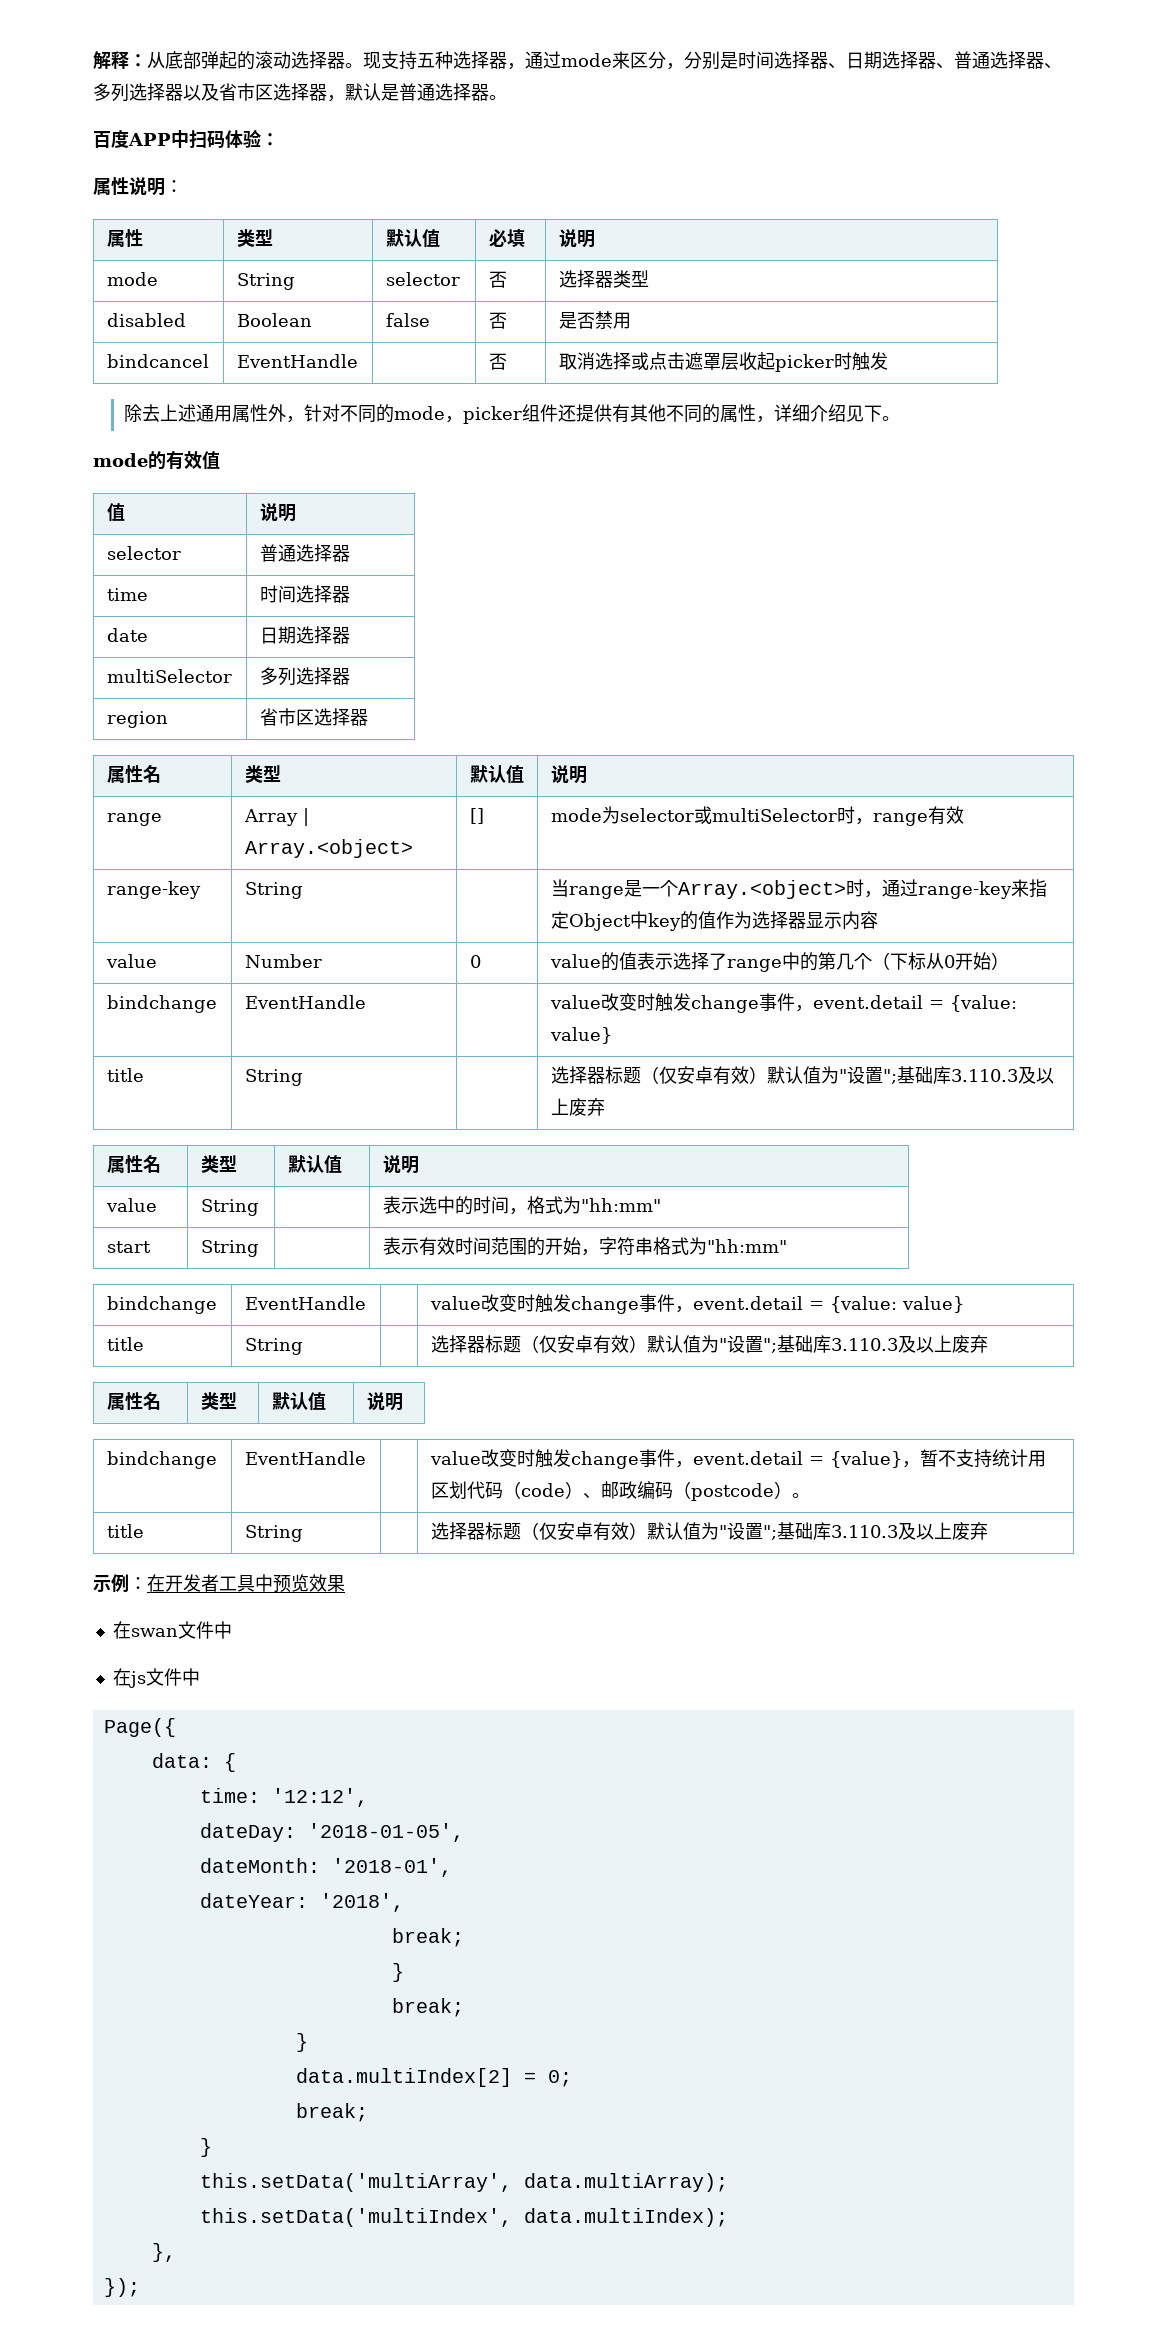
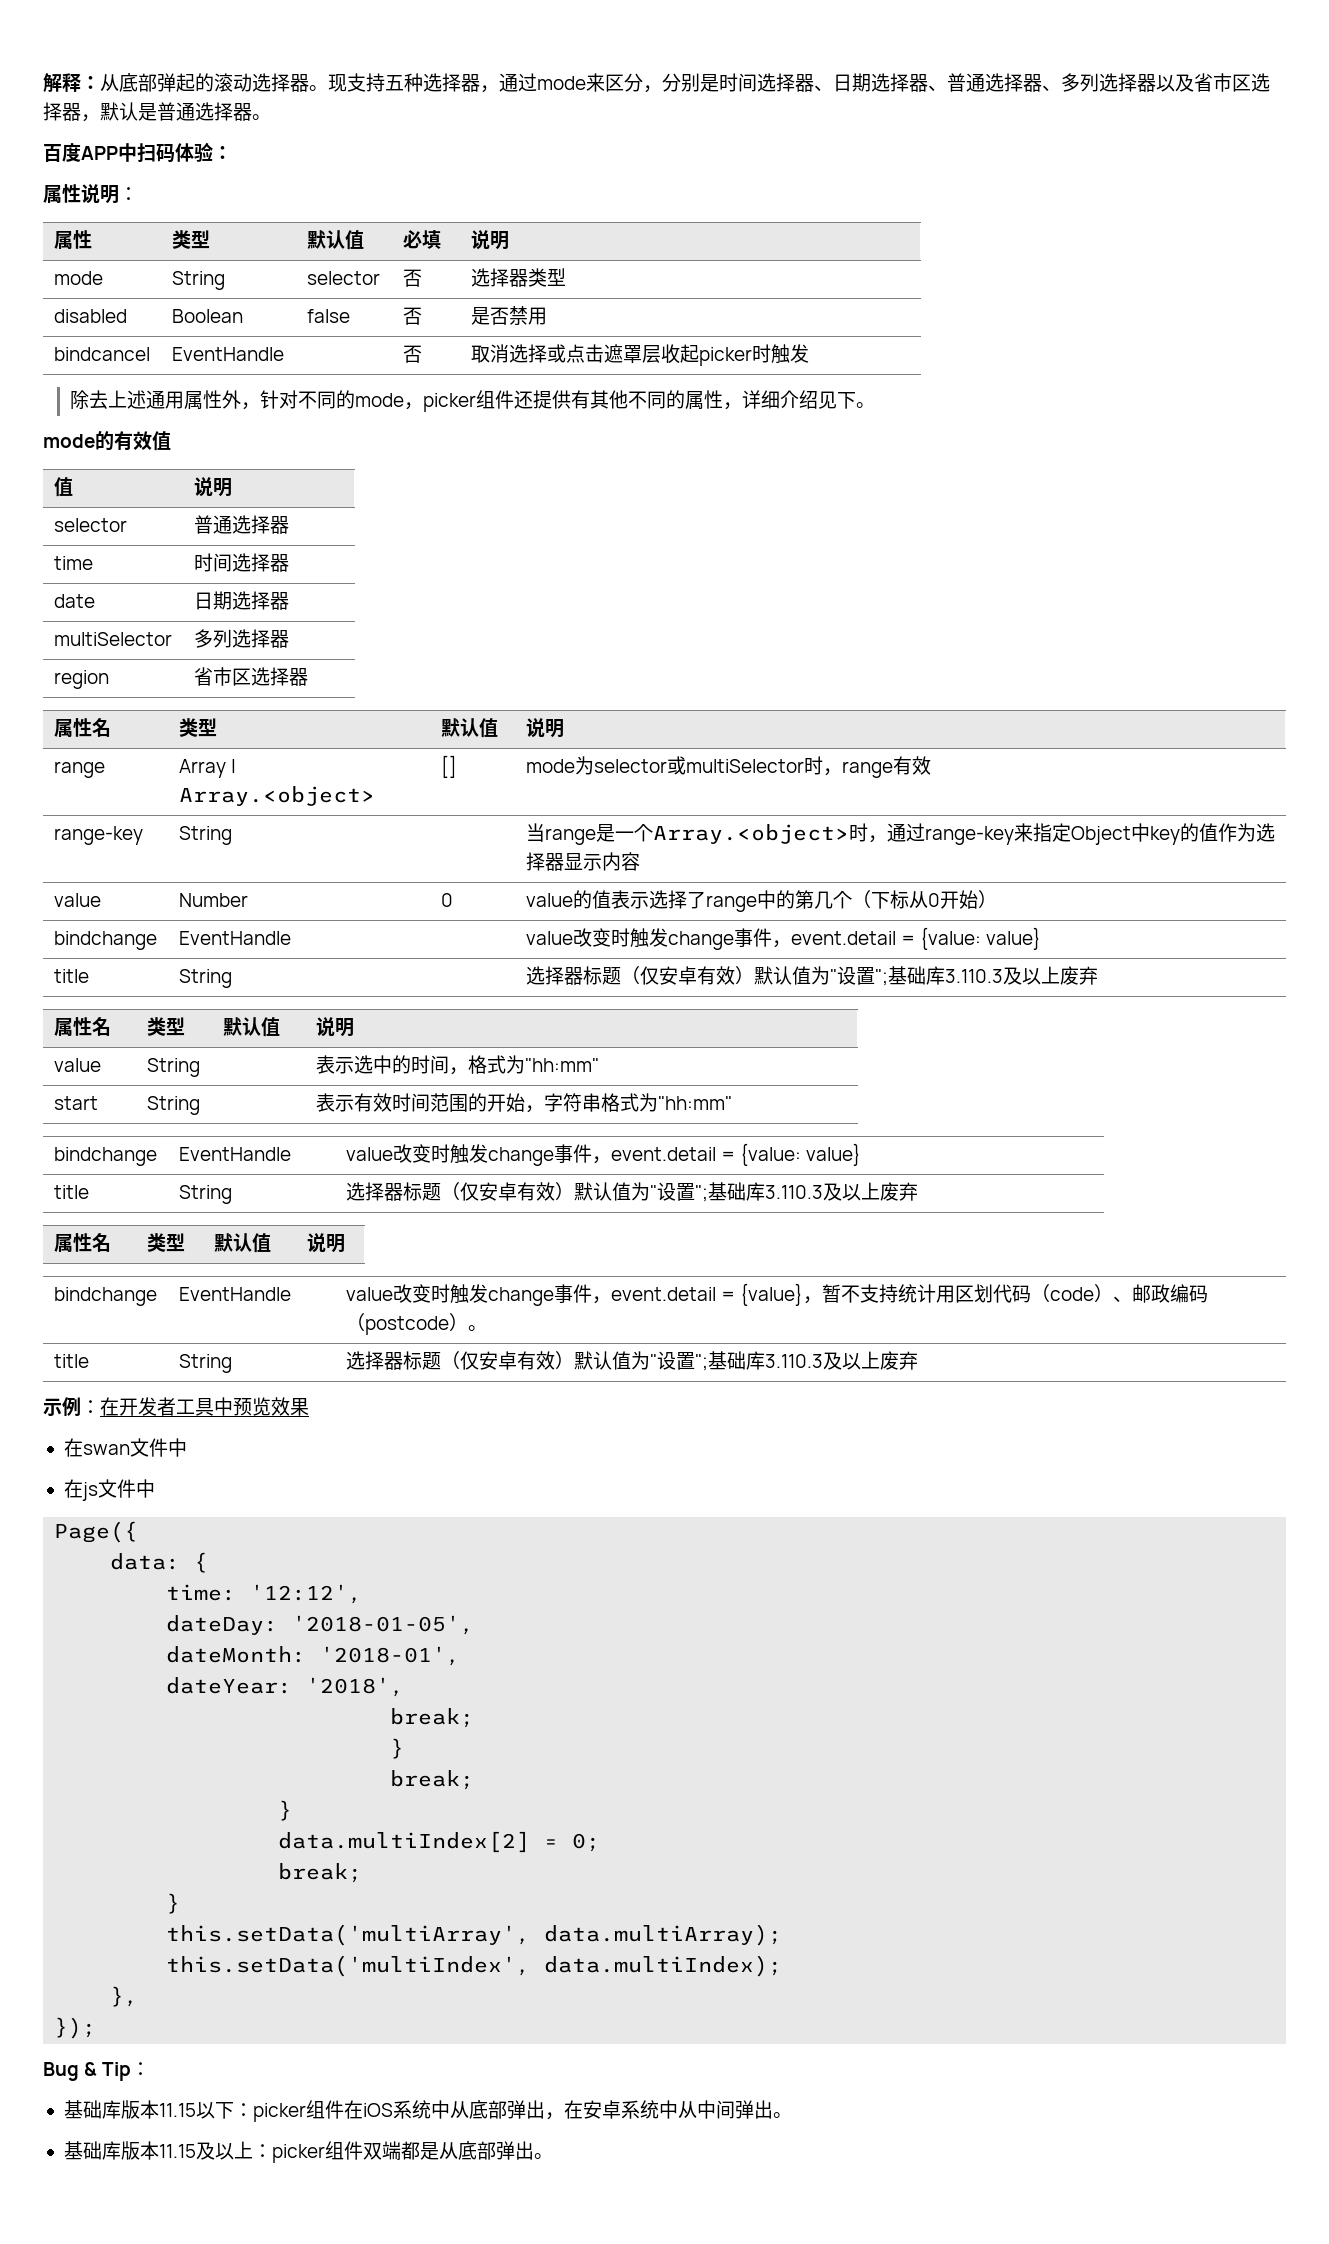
+ Bug & Tip：
+ 基础库版本11.15以下：picker组件在iOS系统中从底部弹出，在安卓系统中从中间弹出。
+ 基础库版本11.15及以上：picker组件双端都是从底部弹出。

